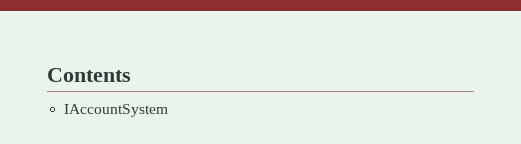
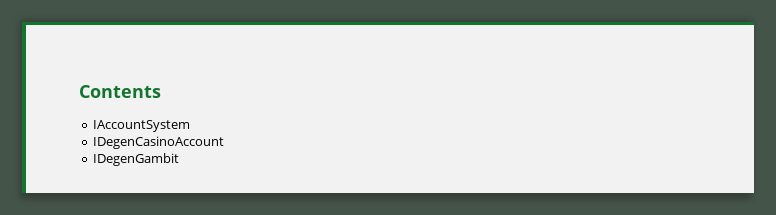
+ IDegenCasinoAccount
+ IDegenGambit

